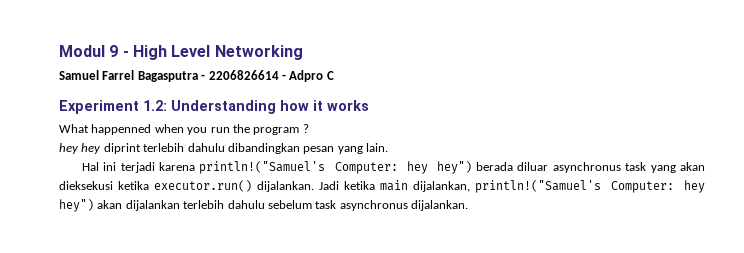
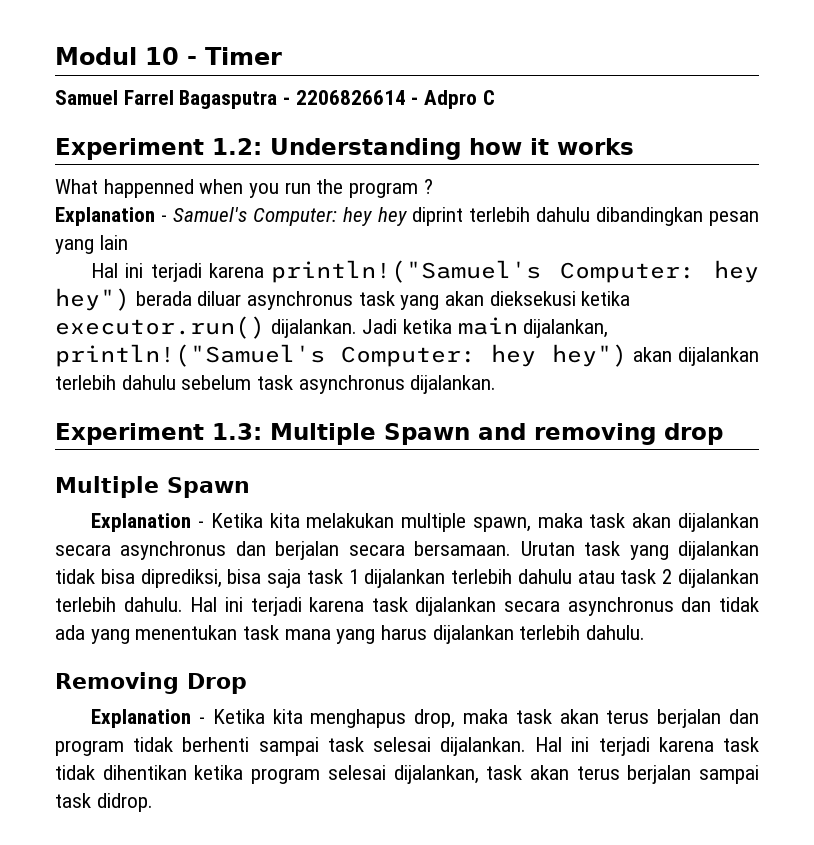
- Modul 9 - High Level Networking
+ Modul 10 - Timer
- hey hey diprint terlebih dahulu dibandingkan pesan yang lain.
+ Explanation - Samuel's Computer: hey hey diprint terlebih dahulu dibandingkan pesan yang lain
+ Experiment 1.3: Multiple Spawn and removing drop
+ Multiple Spawn
+ Explanation - Ketika kita melakukan multiple spawn, maka task akan dijalankan secara asynchronus dan berjalan secara bersamaan. Urutan task yang dijalankan tidak bisa diprediksi, bisa saja task 1 dijalankan terlebih dahulu atau task 2 dijalankan terlebih dahulu. Hal ini terjadi karena task dijalankan secara asynchronus dan tidak ada yang menentukan task mana yang harus dijalankan terlebih dahulu.
+ Removing Drop
+ Explanation - Ketika kita menghapus drop, maka task akan terus berjalan dan program tidak berhenti sampai task selesai dijalankan. Hal ini terjadi karena task tidak dihentikan ketika program selesai dijalankan, task akan terus berjalan sampai task didrop.

